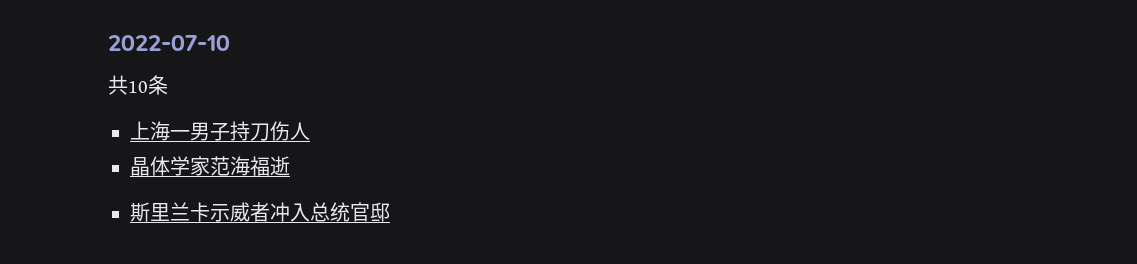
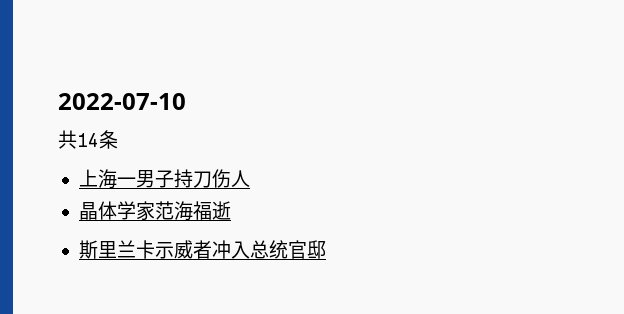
- 共10条
+ 共14条

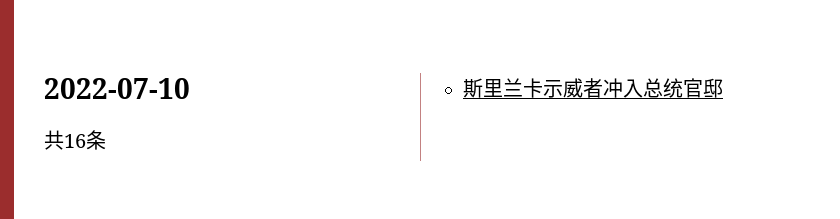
- 共14条
+ 共16条
- 上海一男子持刀伤人
- 晶体学家范海福逝

